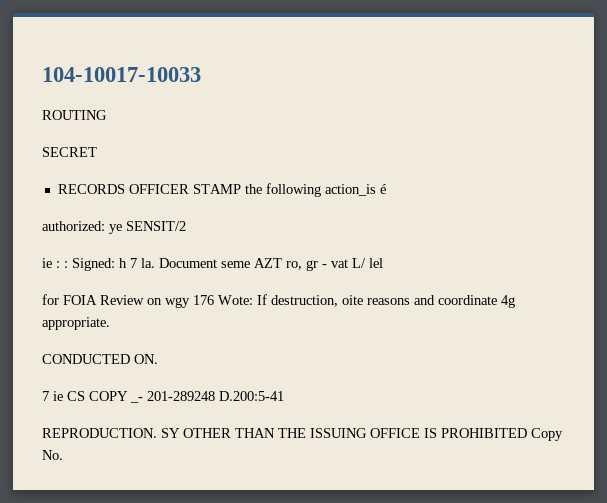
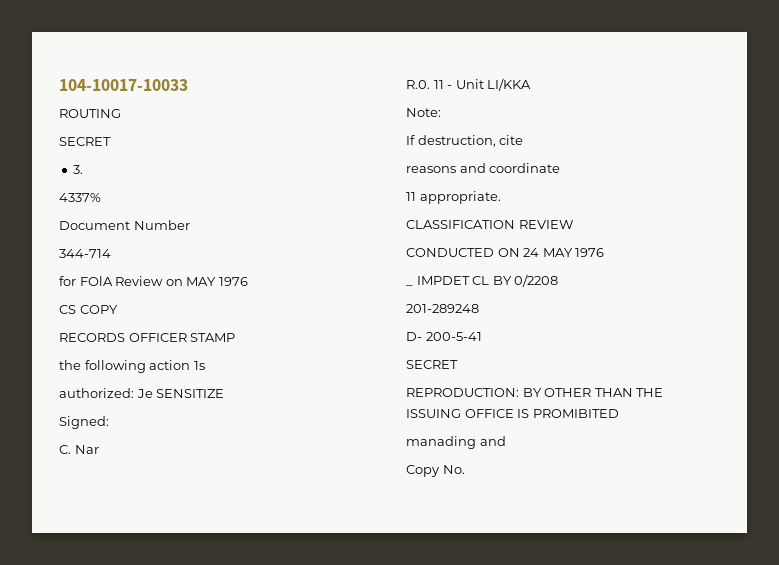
- RECORDS OFFICER STAMP the following action_is é
- authorized: ye SENSIT/2
- ie : : Signed: h 7 la. Document seme AZT ro, gr - vat L/ lel
- for FOIA Review on wgy 176 Wote: If destruction, oite reasons and coordinate 4g appropriate.
+ 3.
+ 4337%
+ Document Number
+ 344-714
+ for FOlA Review on MAY 1976
+ CS COPY
+ RECORDS OFFICER STAMP
+ the following action 1s
+ authorized: Je SENSITIZE
+ Signed:
+ C. Nar
+ R.0. 11 - Unit LI/KKA
+ Note:
+ If destruction, cite
+ reasons and coordinate
+ 11 appropriate.
+ CLASSIFICATION REVIEW
- CONDUCTED ON.
- 7 ie CS COPY _- 201-289248 D.200:5-41
- REPRODUCTION. SY OTHER THAN THE ISSUING OFFICE IS PROHIBITED Copy No.
+ CONDUCTED ON 24 MAY 1976
+ _ IMPDET CL BY 0/2208
+ 201-289248
+ D- 200-5-41
+ SECRET
+ REPRODUCTION: BY OTHER THAN THE ISSUING OFFICE IS PROMIBITED
+ manading and
+ Copy No.

